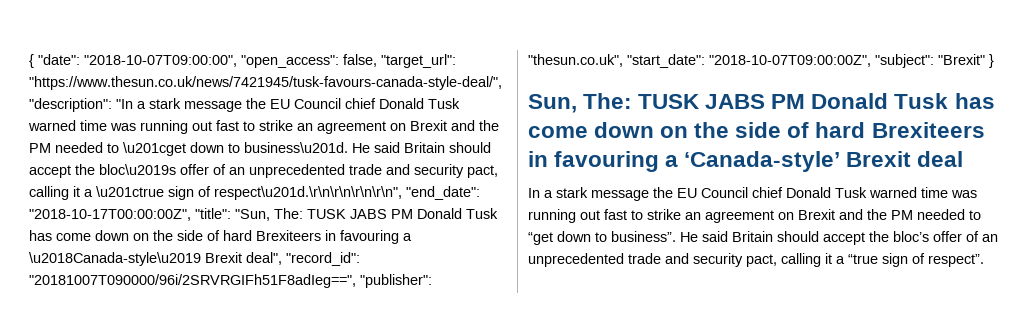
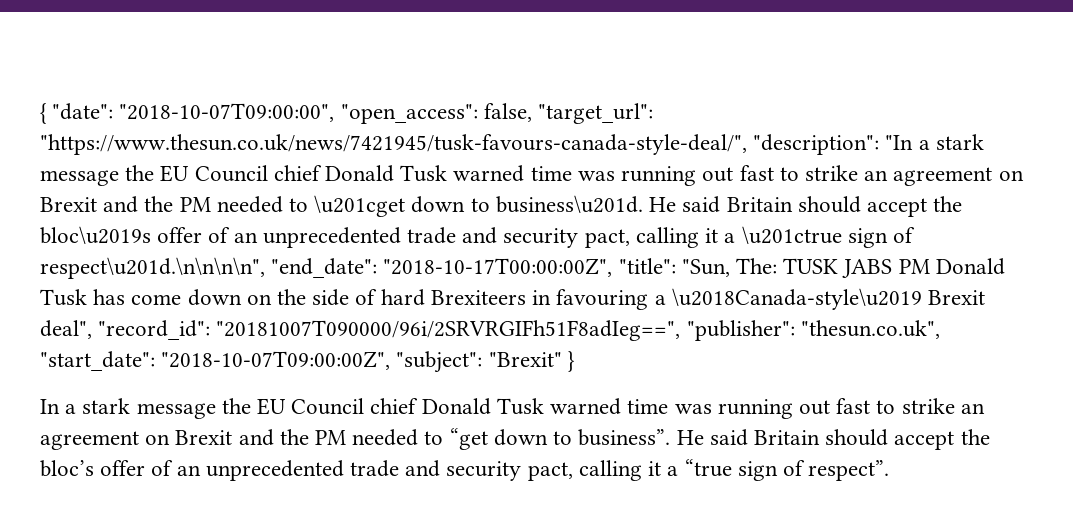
- He said Britain should accept the bloc\u2019s offer of an unprecedented trade and security pact, calling it a \u201ctrue sign of respect\u201d.\r\n\r\n\r\n\r\n", "end_date": "2018-10-17T00:00:00Z", "title": "Sun, The: TUSK JABS PM Donald Tusk has come down on the side of hard Brexiteers in favouring a \u2018Canada-style\u2019 Brexit deal", "record_id": "20181007T090000/96i/2SRVRGIFh51F8adIeg==", "publisher": "thesun.co.uk", "start_date": "2018-10-07T09:00:00Z", "subject": "Brexit" }
+ He said Britain should accept the bloc\u2019s offer of an unprecedented trade and security pact, calling it a \u201ctrue sign of respect\u201d.\n\n\n\n", "end_date": "2018-10-17T00:00:00Z", "title": "Sun, The: TUSK JABS PM Donald Tusk has come down on the side of hard Brexiteers in favouring a \u2018Canada-style\u2019 Brexit deal", "record_id": "20181007T090000/96i/2SRVRGIFh51F8adIeg==", "publisher": "thesun.co.uk", "start_date": "2018-10-07T09:00:00Z", "subject": "Brexit" }
- Sun, The: TUSK JABS PM Donald Tusk has come down on the side of hard Brexiteers in favouring a ‘Canada-style’ Brexit deal

